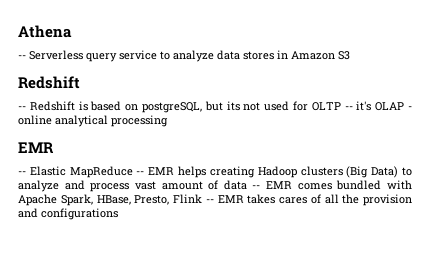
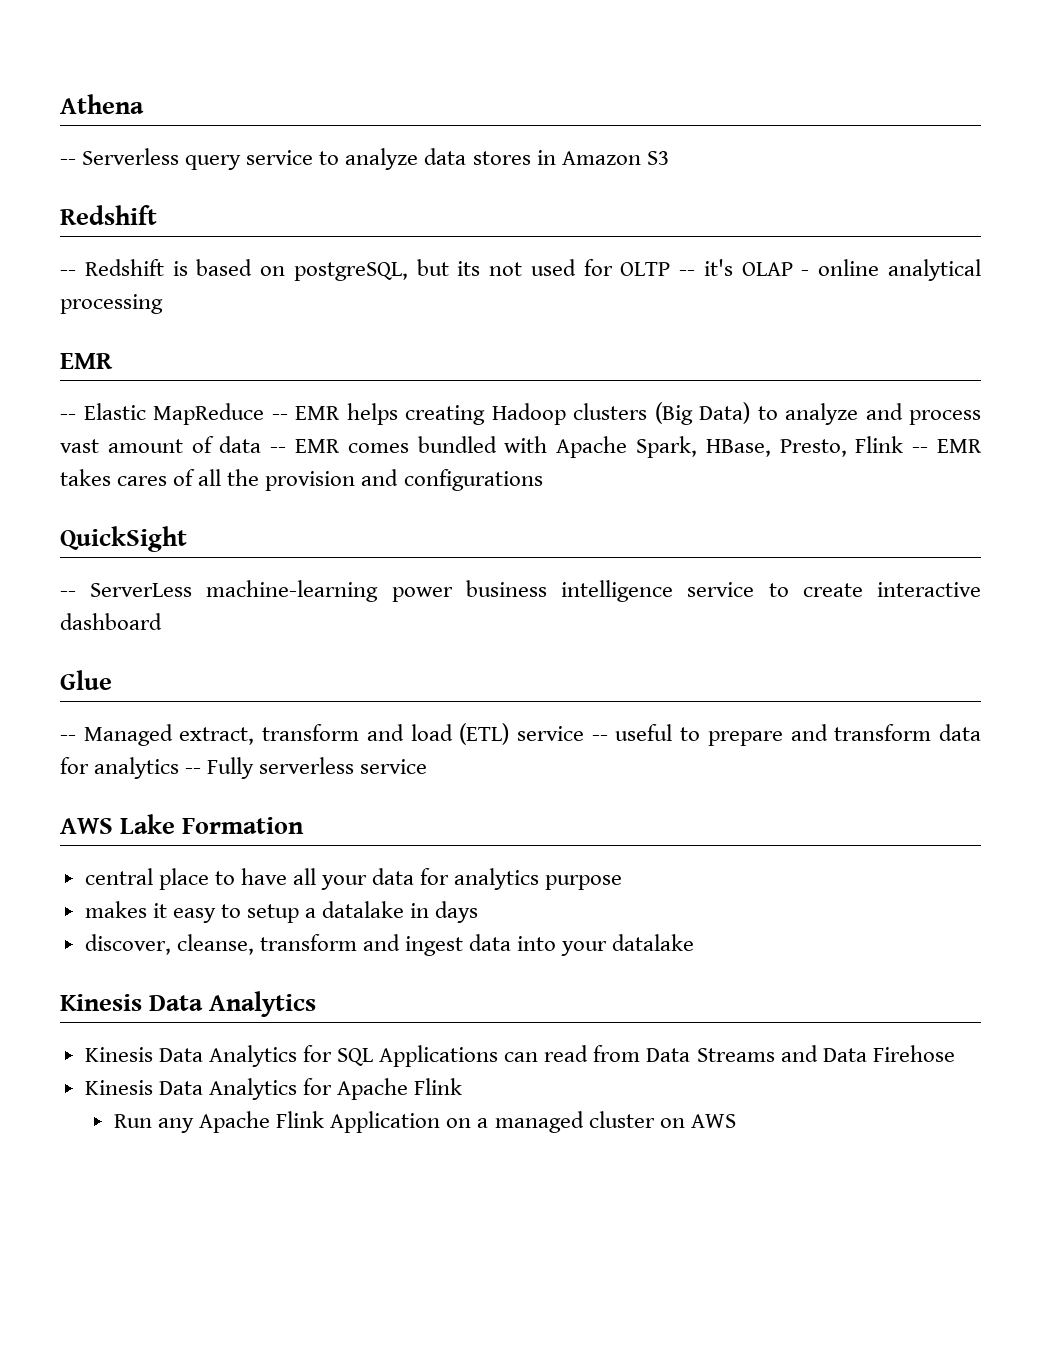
+ QuickSight
+ -- ServerLess machine-learning power business intelligence service to create interactive dashboard
+ Glue
+ -- Managed extract, transform and load (ETL) service -- useful to prepare and transform data for analytics -- Fully serverless service
+ AWS Lake Formation
+ central place to have all your data for analytics purpose
+ makes it easy to setup a datalake in days
+ discover, cleanse, transform and ingest data into your datalake
+ Kinesis Data Analytics
+ Kinesis Data Analytics for SQL Applications can read from Data Streams and Data Firehose
+ Kinesis Data Analytics for Apache Flink
+ Run any Apache Flink Application on a managed cluster on AWS

